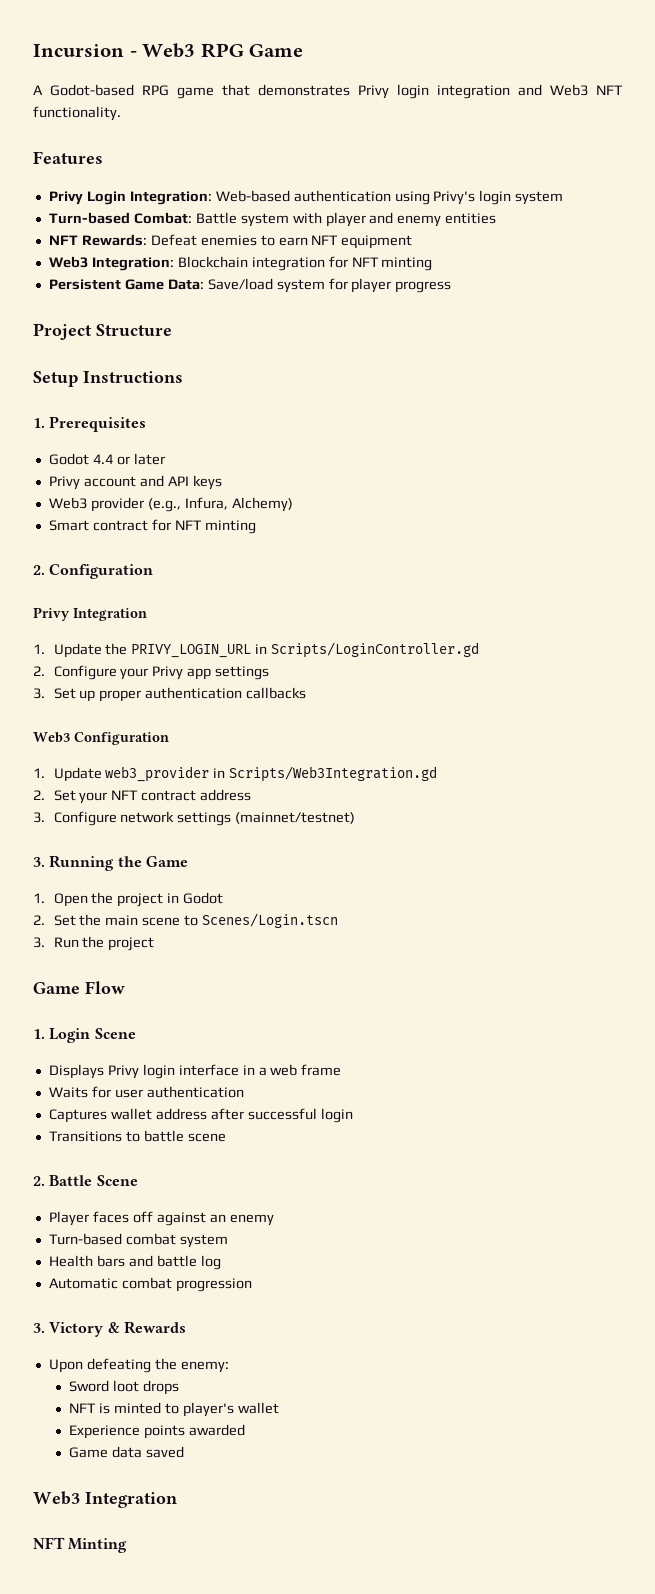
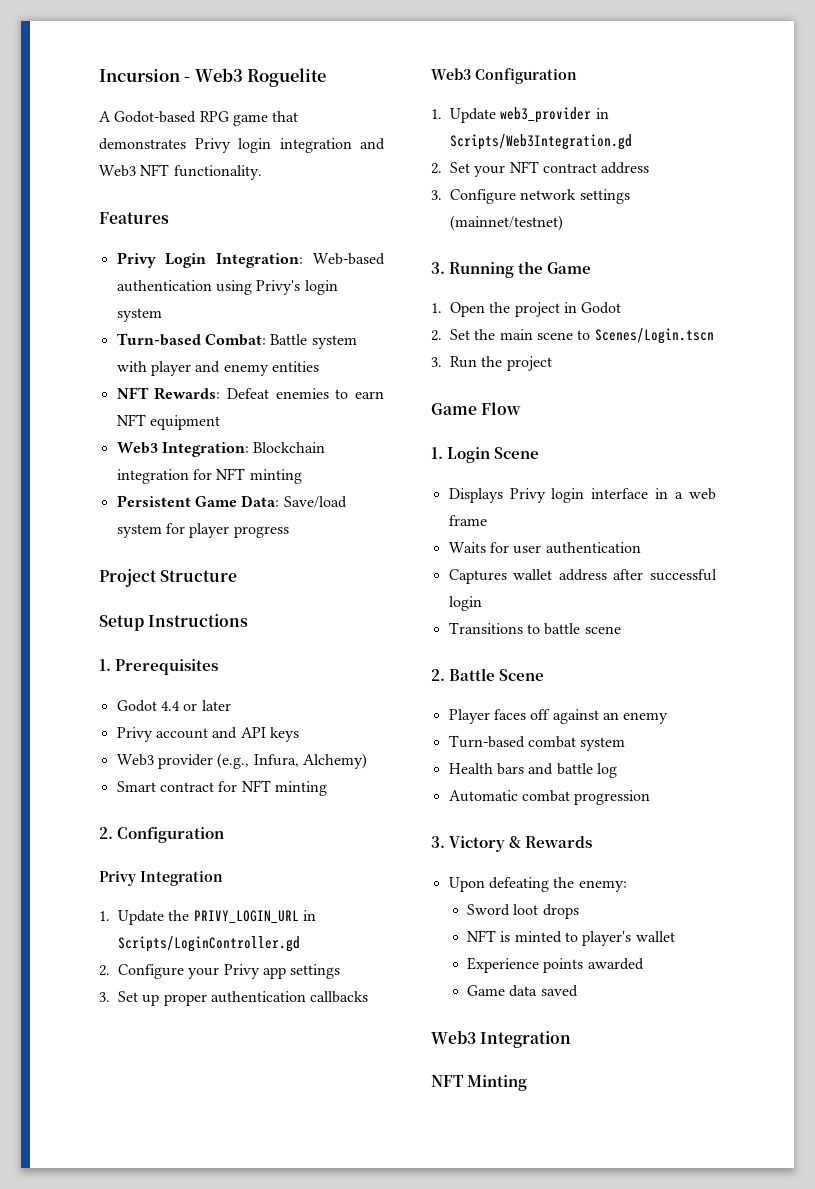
- Incursion - Web3 RPG Game
+ Incursion - Web3 Roguelite

